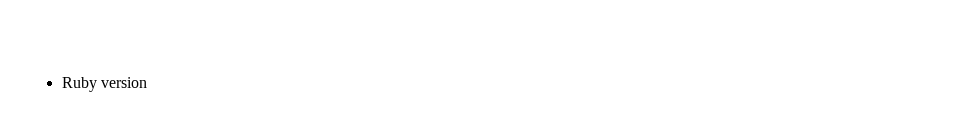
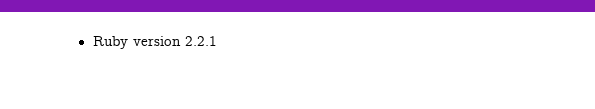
- Ruby version
+ Ruby version 2.2.1

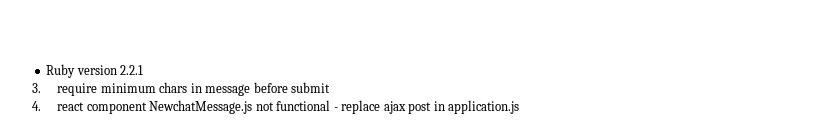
+ 3. require minimum chars in message before submit
+ 4. react component NewchatMessage.js not functional - replace ajax post in application.js

